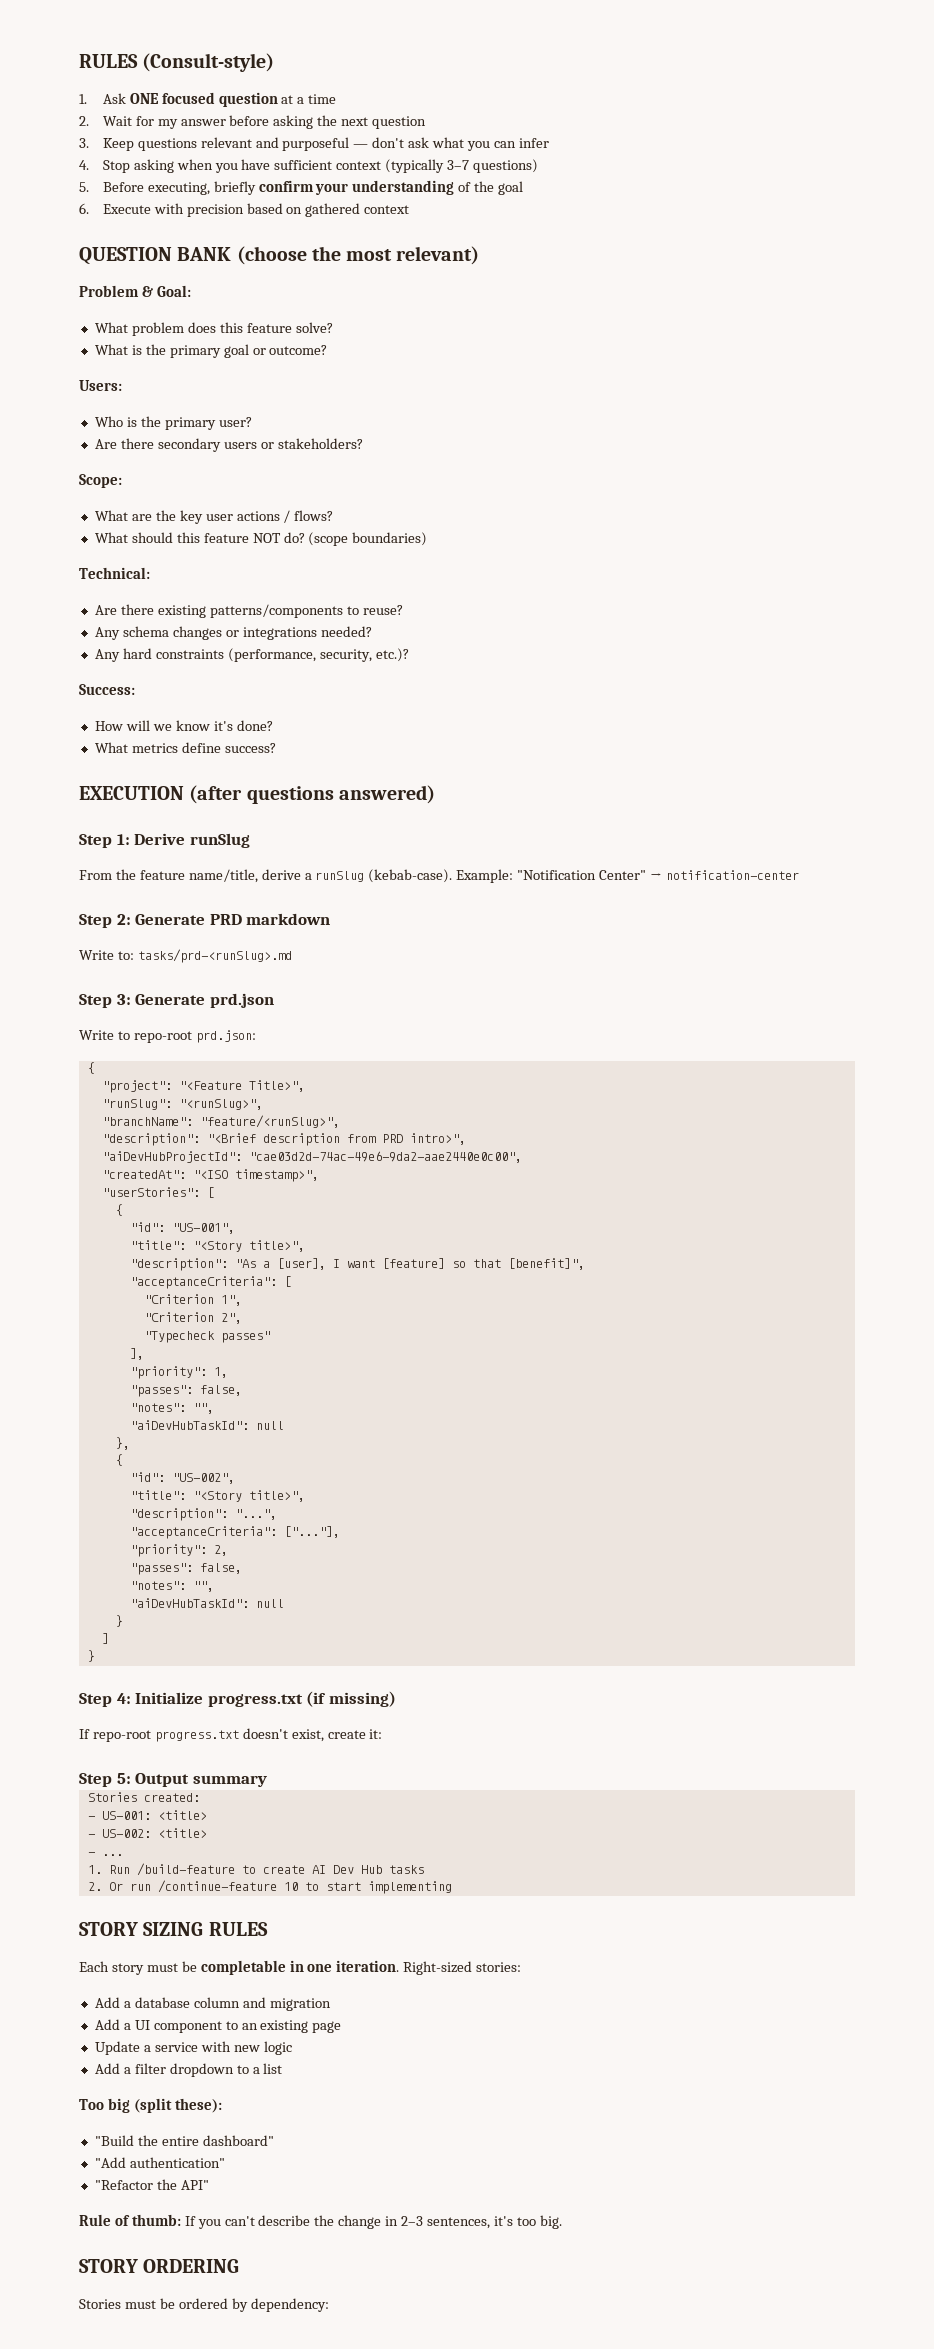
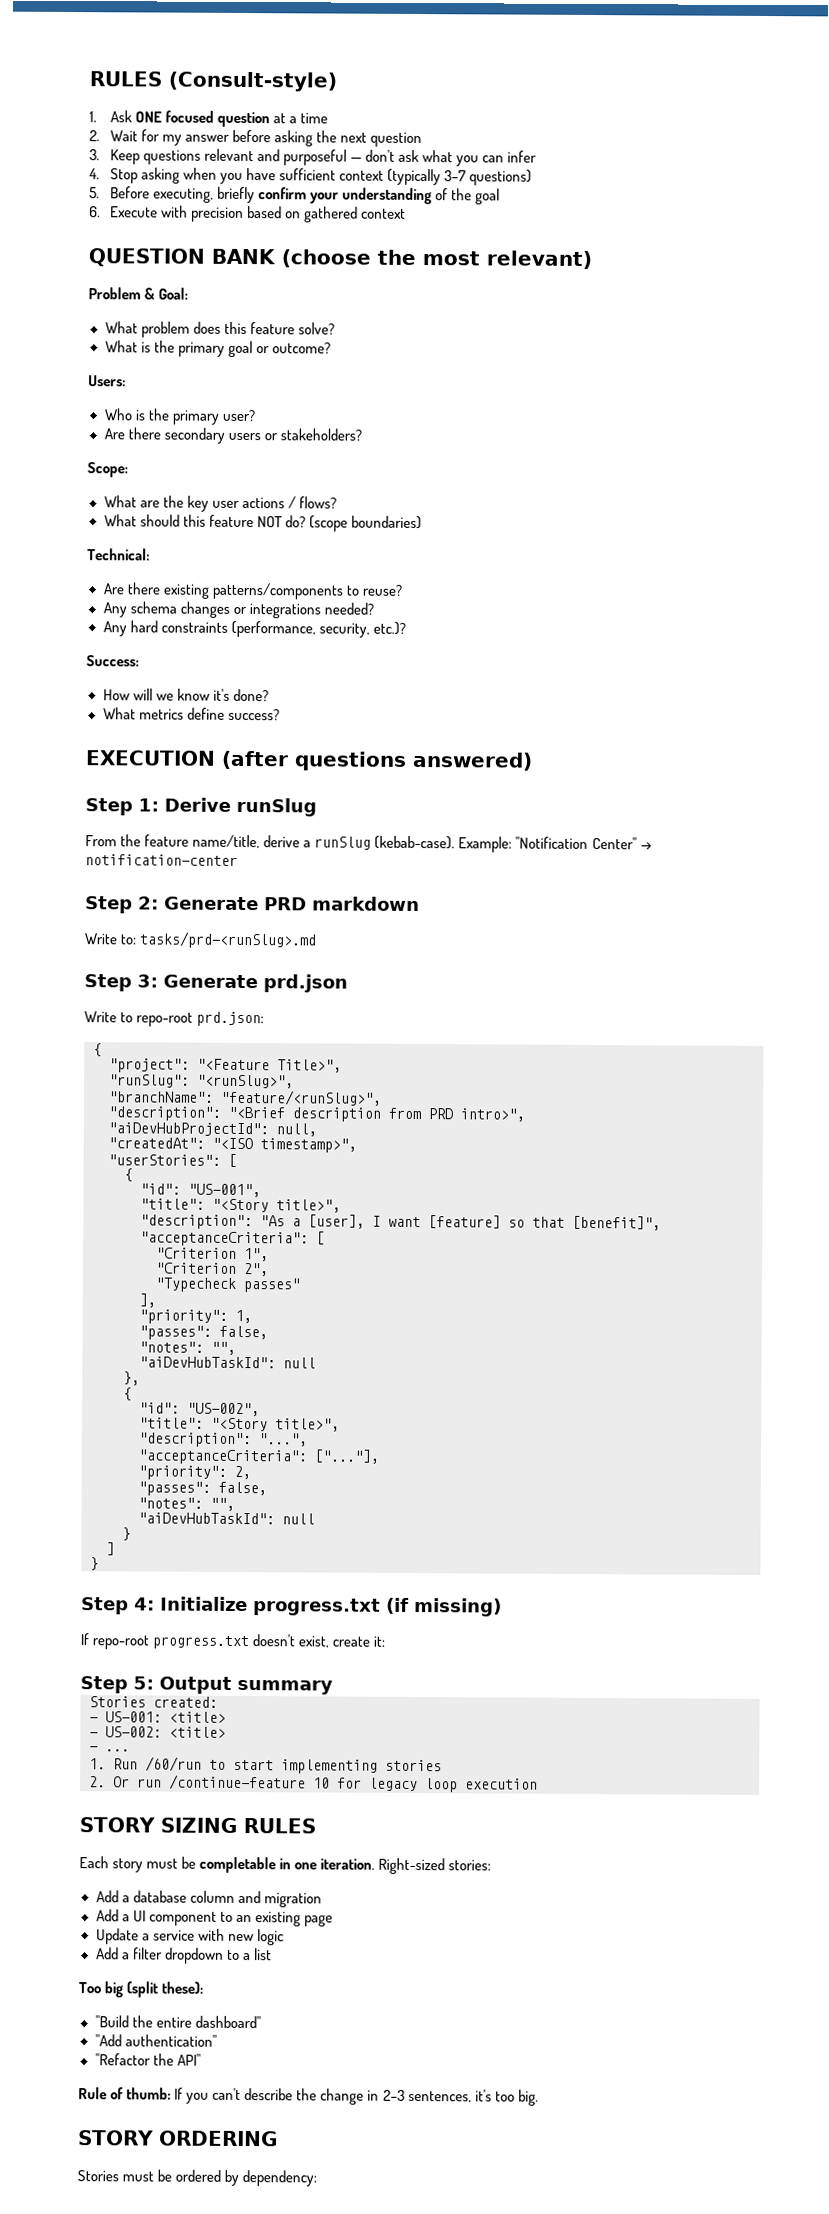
- "aiDevHubProjectId": "cae03d2d-74ac-49e6-9da2-aae2440e0c00",
+ "aiDevHubProjectId": null,
- 1. Run /build-feature to create AI Dev Hub tasks
+ 1. Run /60/run to start implementing stories
- 2. Or run /continue-feature 10 to start implementing
+ 2. Or run /continue-feature 10 for legacy loop execution

